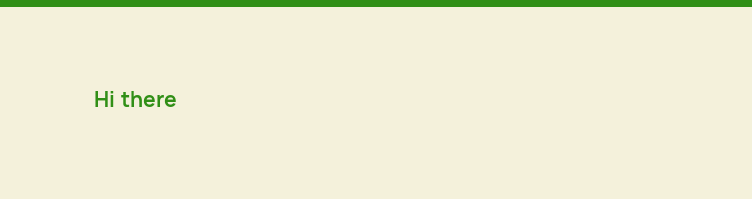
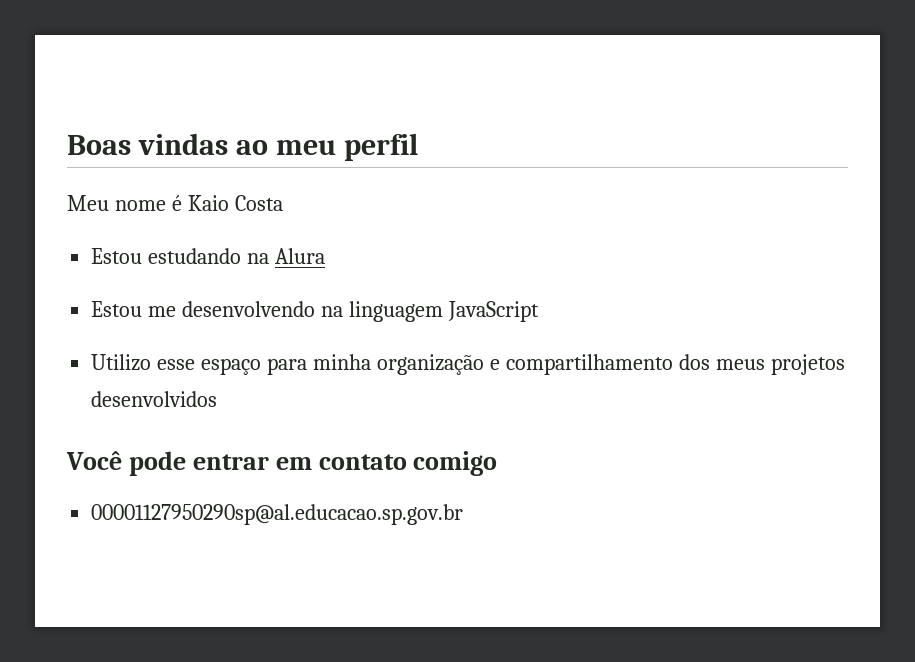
- Hi there
+ Boas vindas ao meu perfil
+ Meu nome é Kaio Costa
+ Estou estudando na Alura
+ Estou me desenvolvendo na linguagem JavaScript
+ Utilizo esse espaço para minha organização e compartilhamento dos meus projetos desenvolvidos
+ Você pode entrar em contato comigo
+ 00001127950290sp@al.educacao.sp.gov.br

